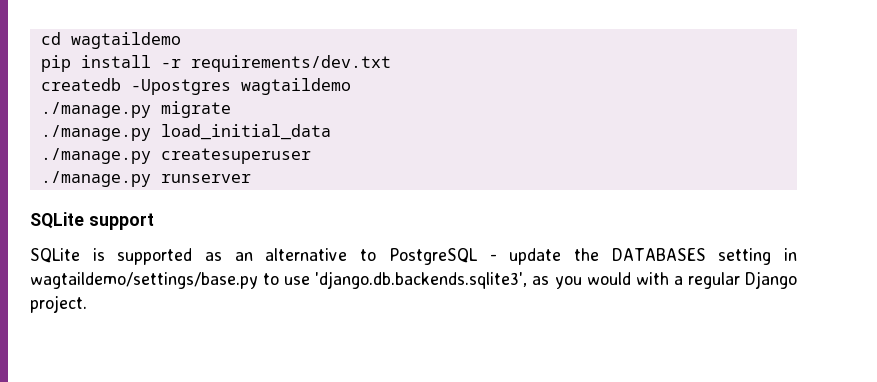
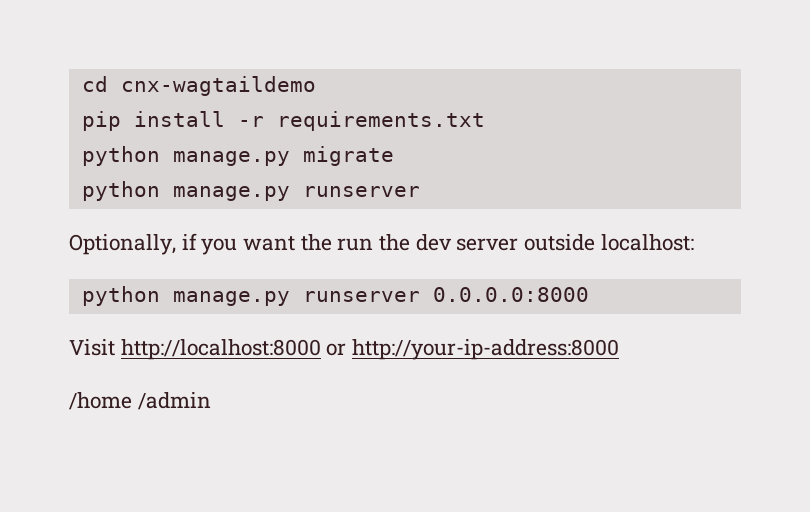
- cd wagtaildemo
+ cd cnx-wagtaildemo
- pip install -r requirements/dev.txt
- createdb -Upostgres wagtaildemo
- ./manage.py migrate
- ./manage.py load_initial_data
- ./manage.py createsuperuser
- ./manage.py runserver
- SQLite support
- SQLite is supported as an alternative to PostgreSQL - update the DATABASES setting in wagtaildemo/settings/base.py to use 'django.db.backends.sqlite3', as you would with a regular Django project.
+ pip install -r requirements.txt
+ python manage.py migrate
+ python manage.py runserver
+ Optionally, if you want the run the dev server outside localhost:
+ python manage.py runserver 0.0.0.0:8000
+ Visit http://localhost:8000 or http://your-ip-address:8000
+ /home /admin

